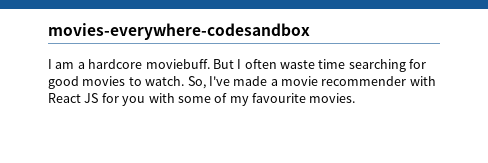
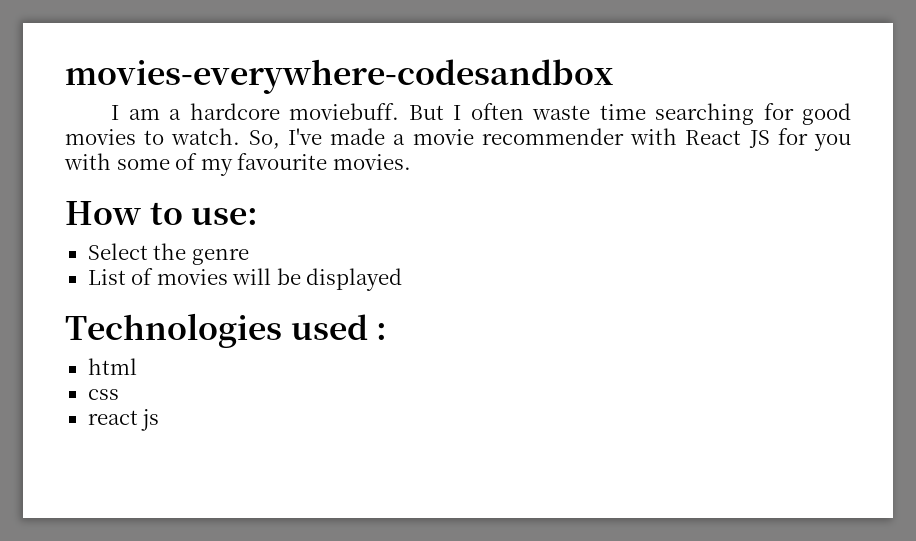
+ How to use:
+ Select the genre
+ List of movies will be displayed
+ Technologies used :
+ html
+ css
+ react js

